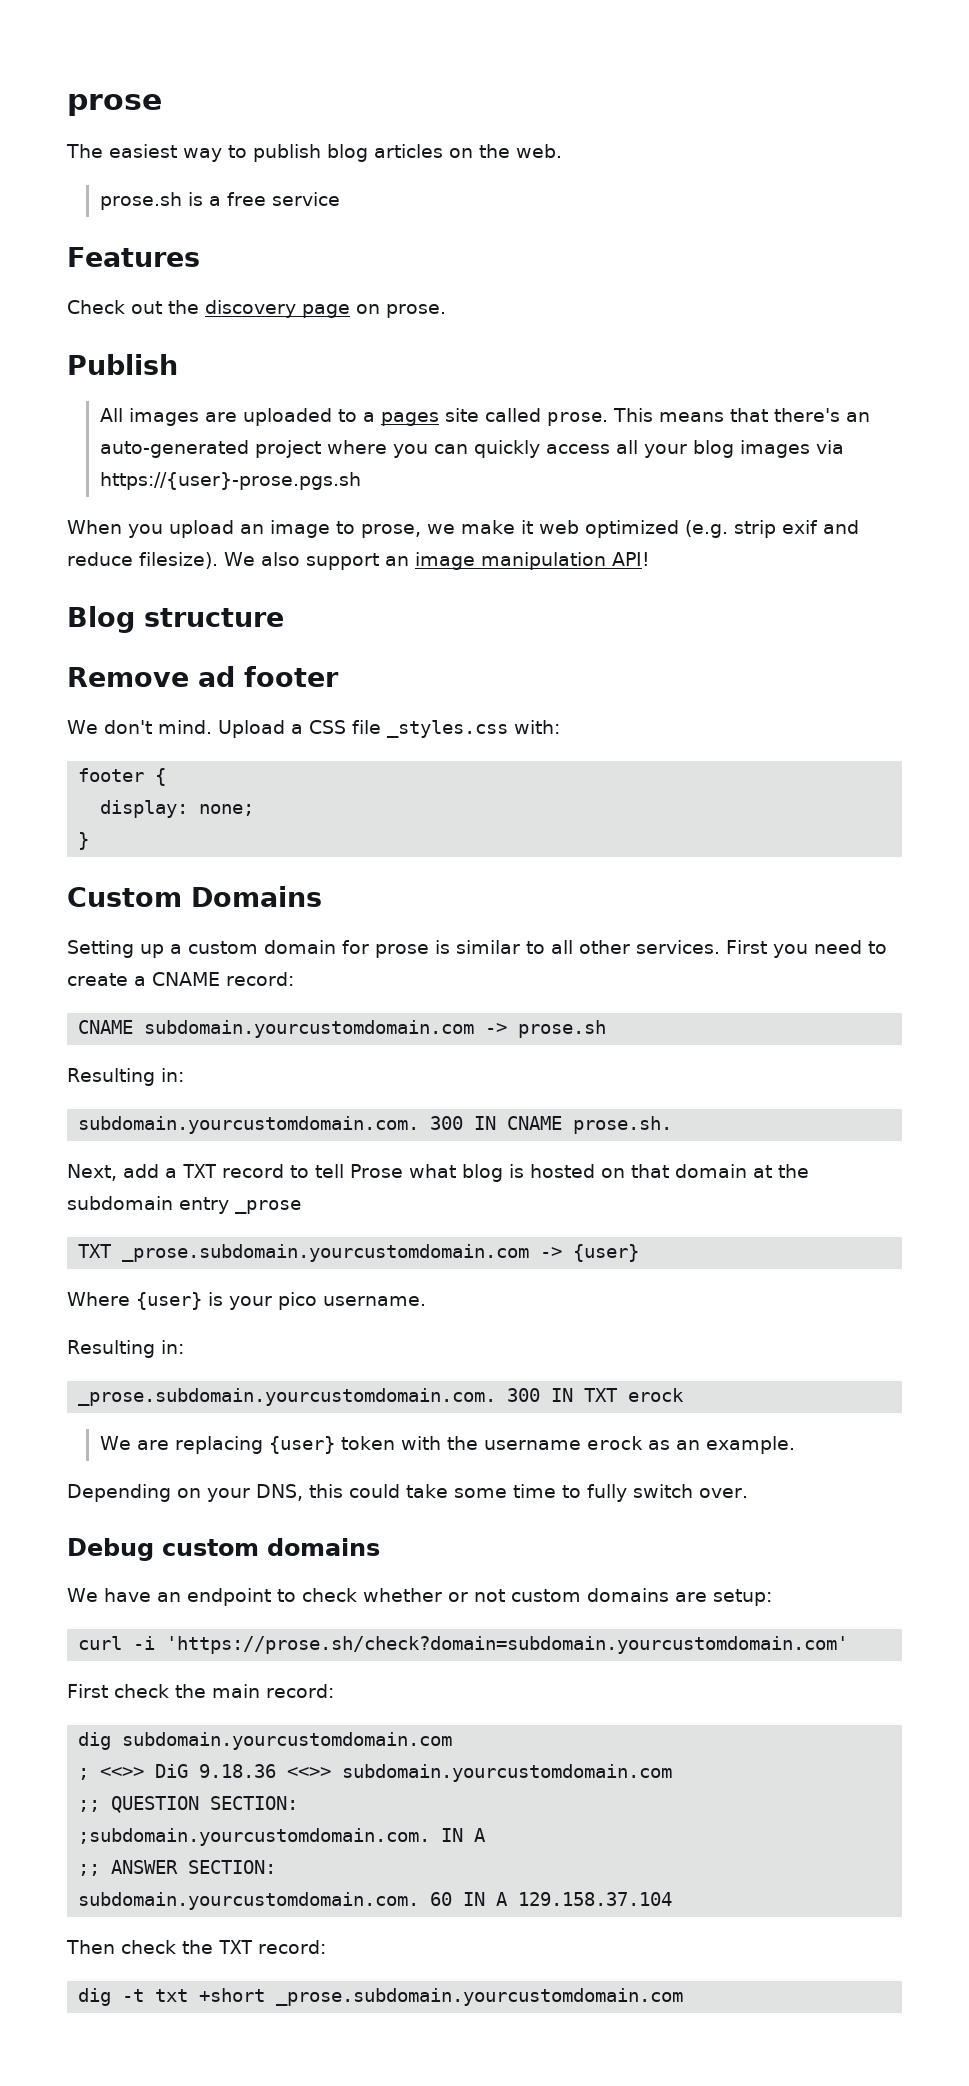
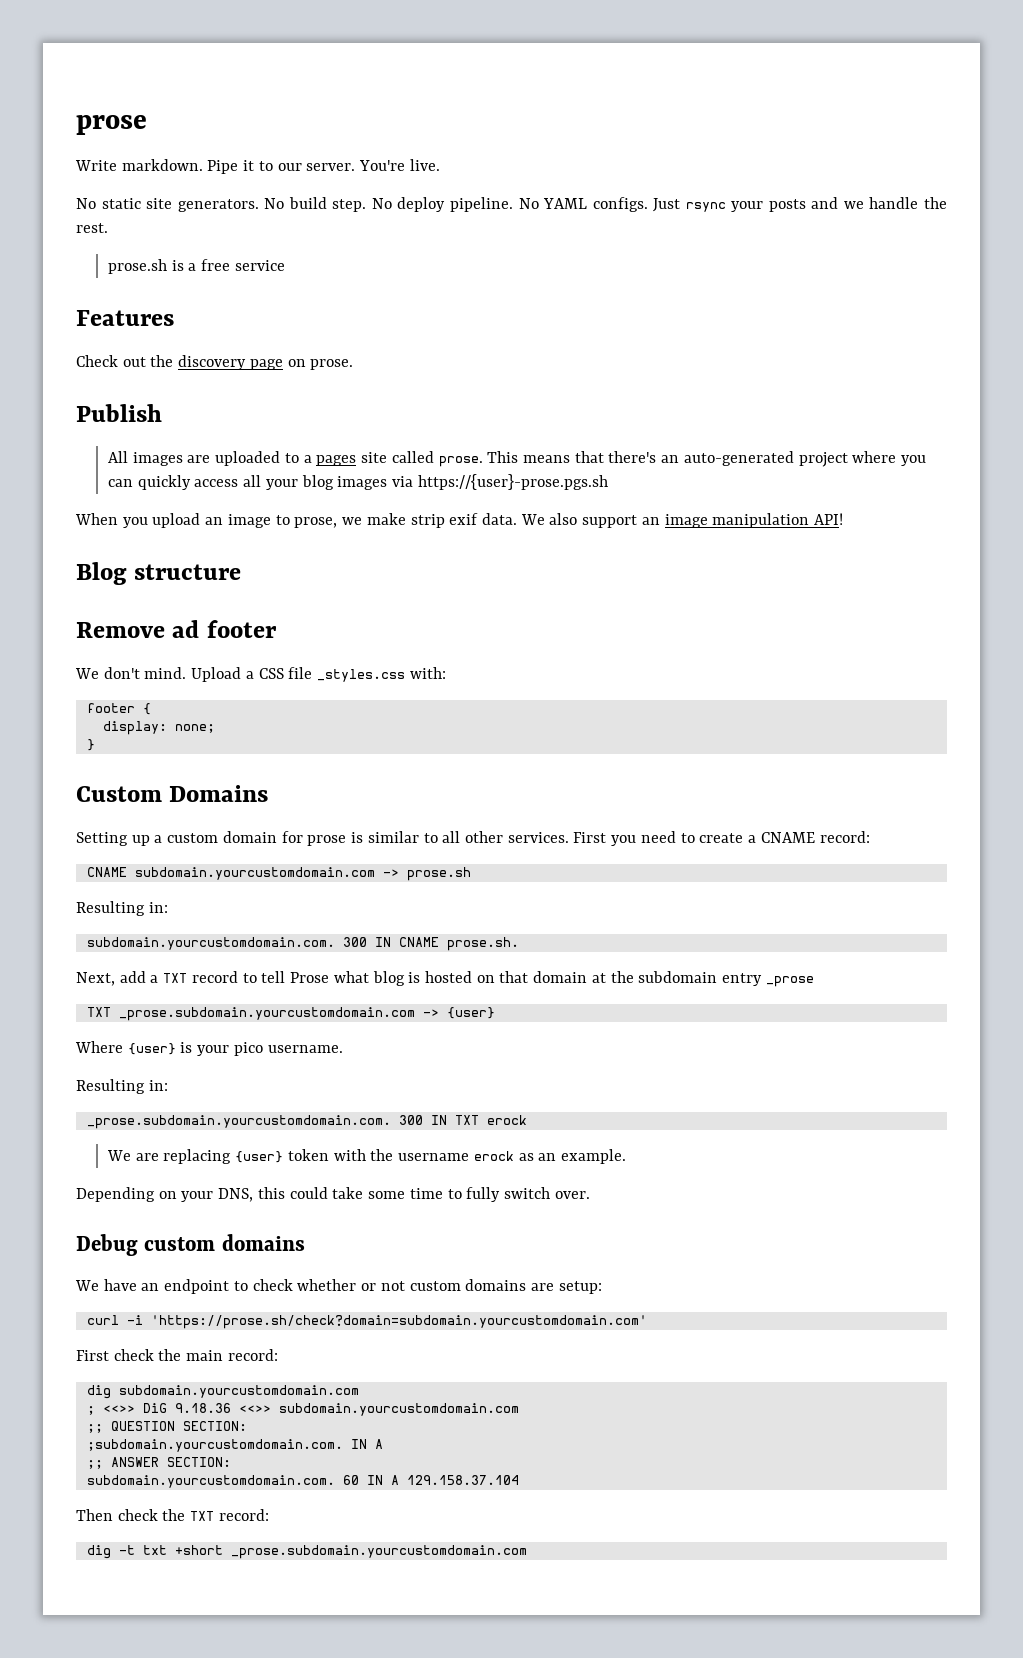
- The easiest way to publish blog articles on the web.
+ Write markdown. Pipe it to our server. You're live.
+ No static site generators. No build step. No deploy pipeline. No YAML configs. Just rsync your posts and we handle the rest.
- When you upload an image to prose, we make it web optimized (e.g. strip exif and reduce filesize).
+ When you upload an image to prose, we make strip exif data.

